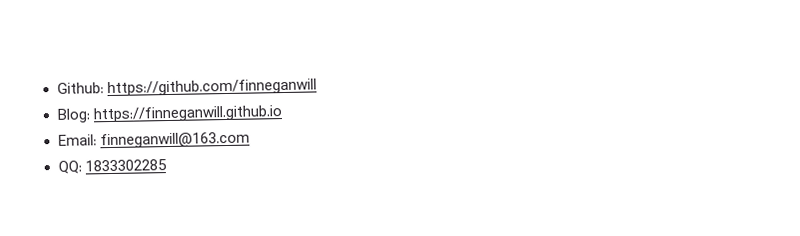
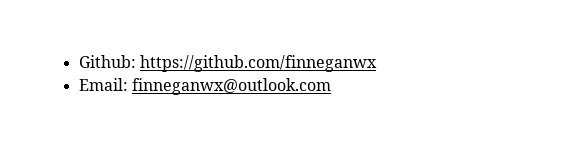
- Github: https://github.com/finneganwill
- Blog: https://finneganwill.github.io
- Email: finneganwill@163.com
- QQ: 1833302285
+ Github: https://github.com/finneganwx
+ Email: finneganwx@outlook.com

